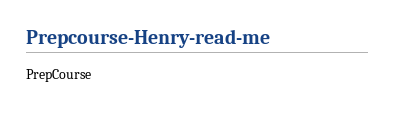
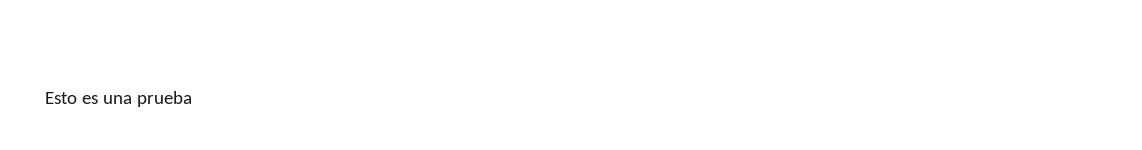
- Prepcourse-Henry-read-me
- PrepCourse
+ Esto es una prueba

